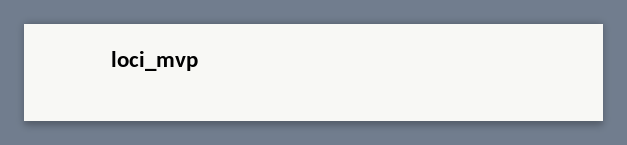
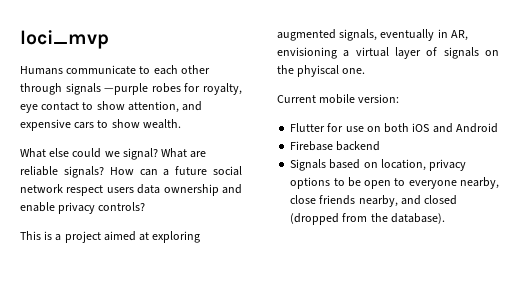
+ Humans communicate to each other through signals —purple robes for royalty, eye contact to show attention, and expensive cars to show wealth.
+ What else could we signal? What are reliable signals? How can a future social network respect users data ownership and enable privacy controls?
+ This is a project aimed at exploring augmented signals, eventually in AR, envisioning a virtual layer of signals on the phyiscal one.
+ Current mobile version:
+ Flutter for use on both iOS and Android
+ Firebase backend
+ Signals based on location, privacy options to be open to everyone nearby, close friends nearby, and closed (dropped from the database).

